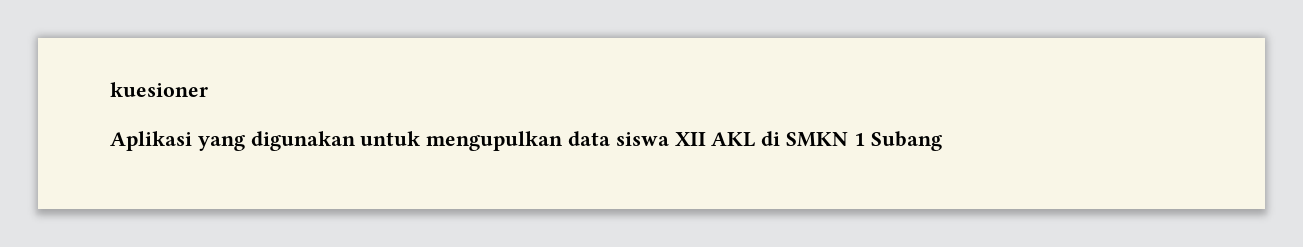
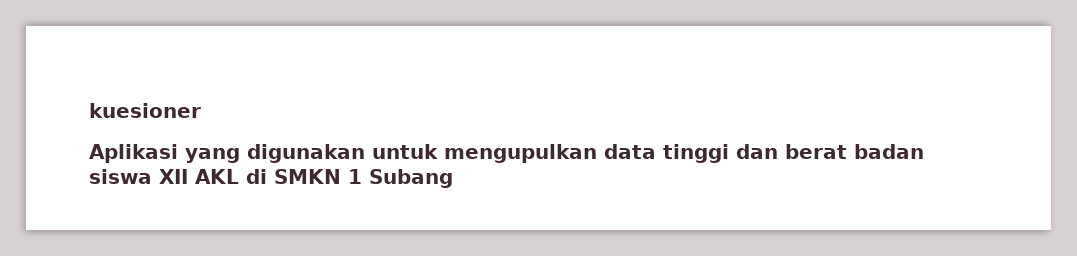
- Aplikasi yang digunakan untuk mengupulkan data siswa XII AKL di SMKN 1 Subang
+ Aplikasi yang digunakan untuk mengupulkan data tinggi dan berat badan siswa XII AKL di SMKN 1 Subang

